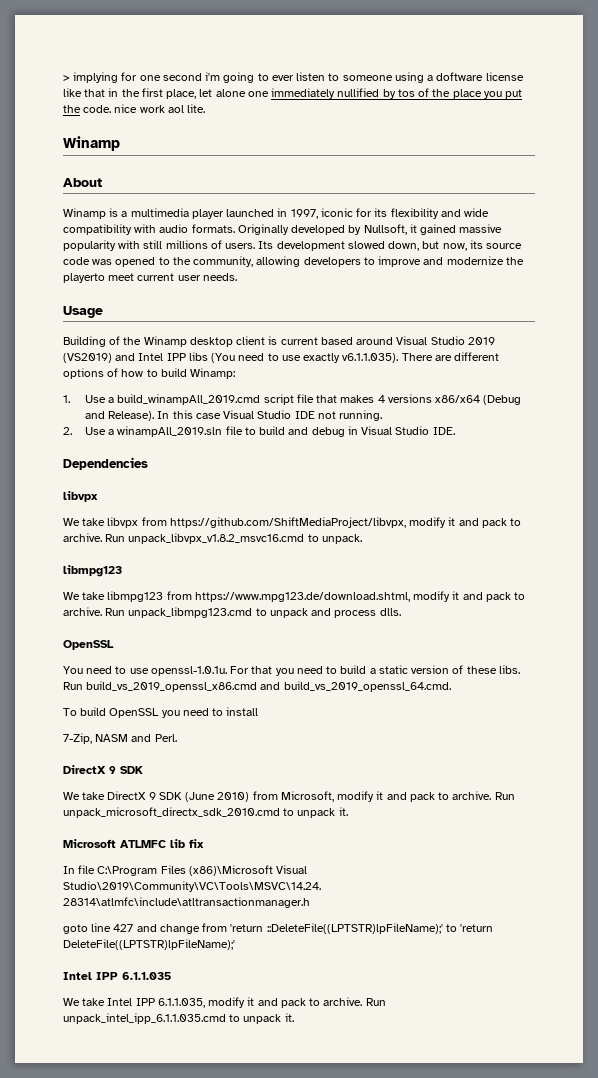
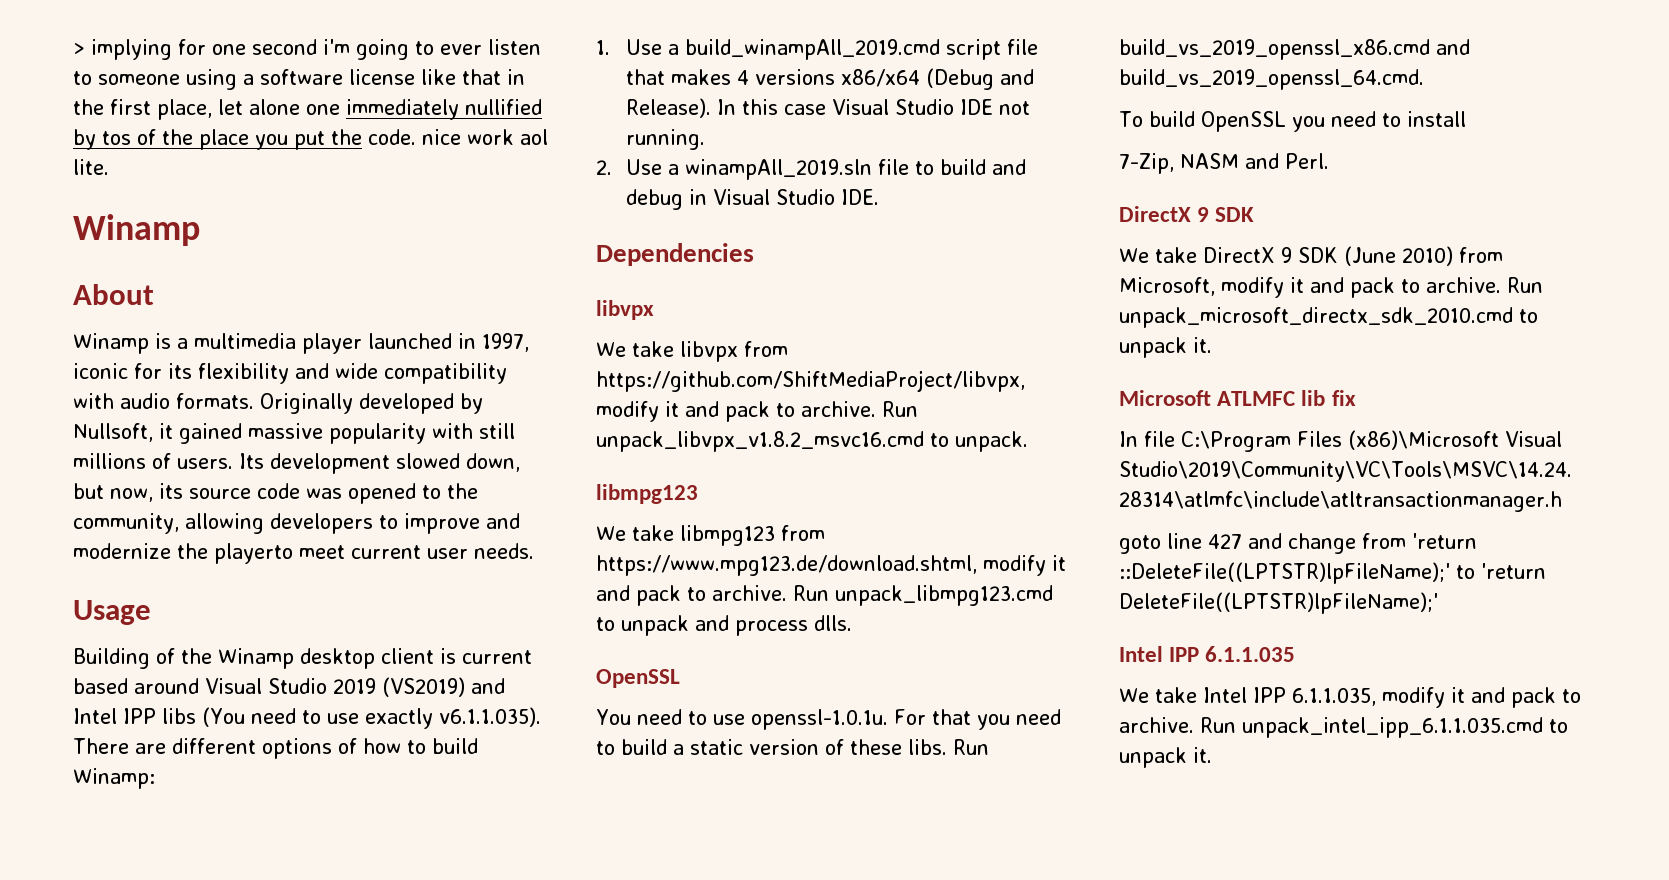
- > implying for one second i'm going to ever listen to someone using a doftware license like that in the first place, let alone one immediately nullified by tos of the place you put the code. nice work aol lite.
+ > implying for one second i'm going to ever listen to someone using a software license like that in the first place, let alone one immediately nullified by tos of the place you put the code. nice work aol lite.

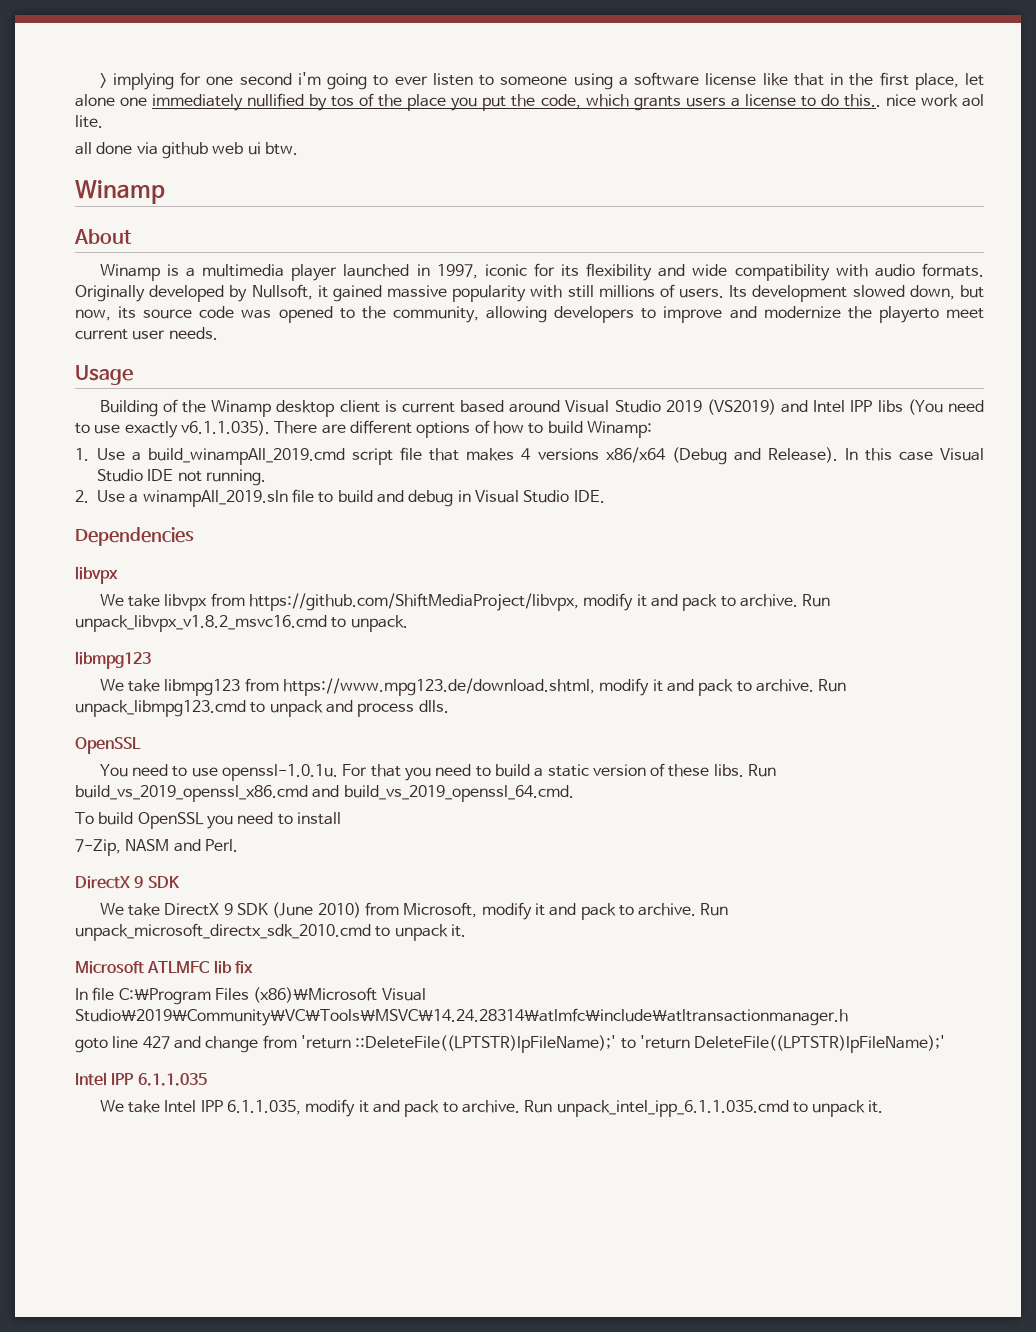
- > implying for one second i'm going to ever listen to someone using a software license like that in the first place, let alone one immediately nullified by tos of the place you put the code. nice work aol lite.
+ > implying for one second i'm going to ever listen to someone using a software license like that in the first place, let alone one immediately nullified by tos of the place you put the code, which grants users a license to do this.. nice work aol lite.
+ all done via github web ui btw.

